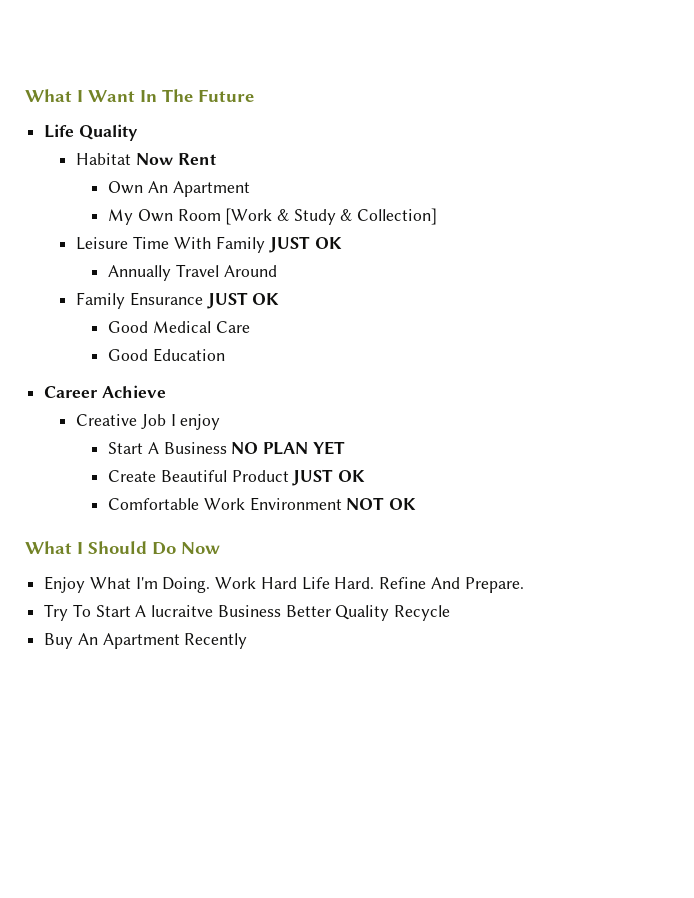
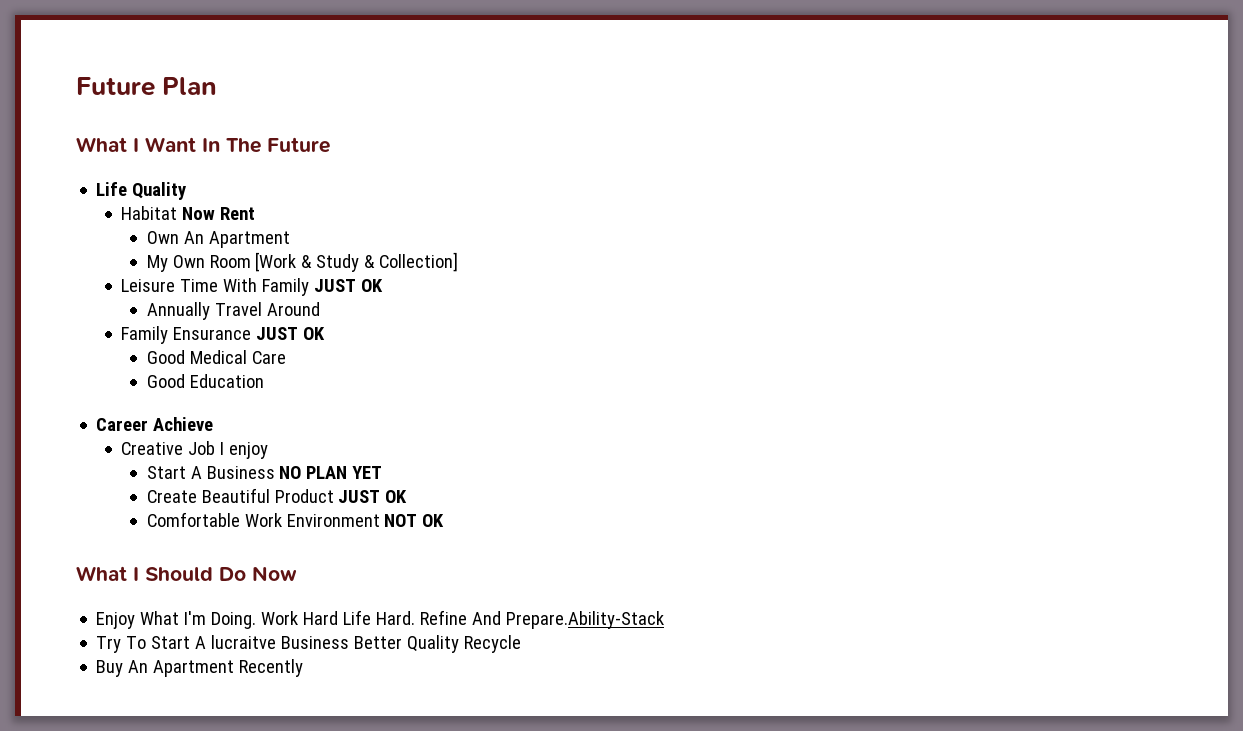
+ Future Plan
- Refine And Prepare.
+ Refine And Prepare.Ability-Stack

